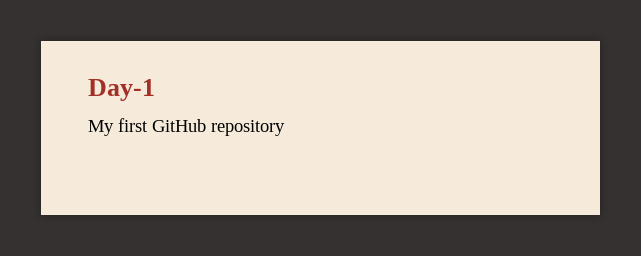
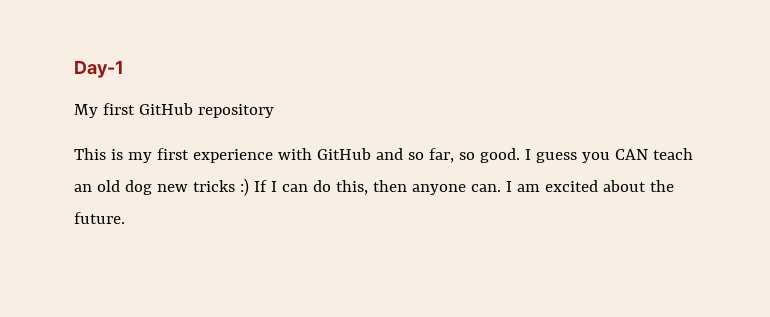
+ This is my first experience with GitHub and so far, so good. I guess you CAN teach an old dog new tricks :) If I can do this, then anyone can. I am excited about the future.

